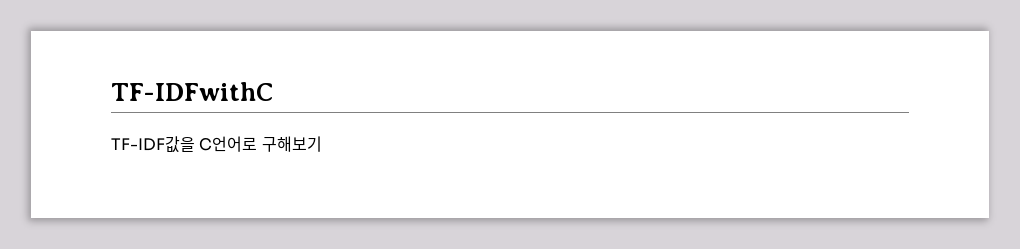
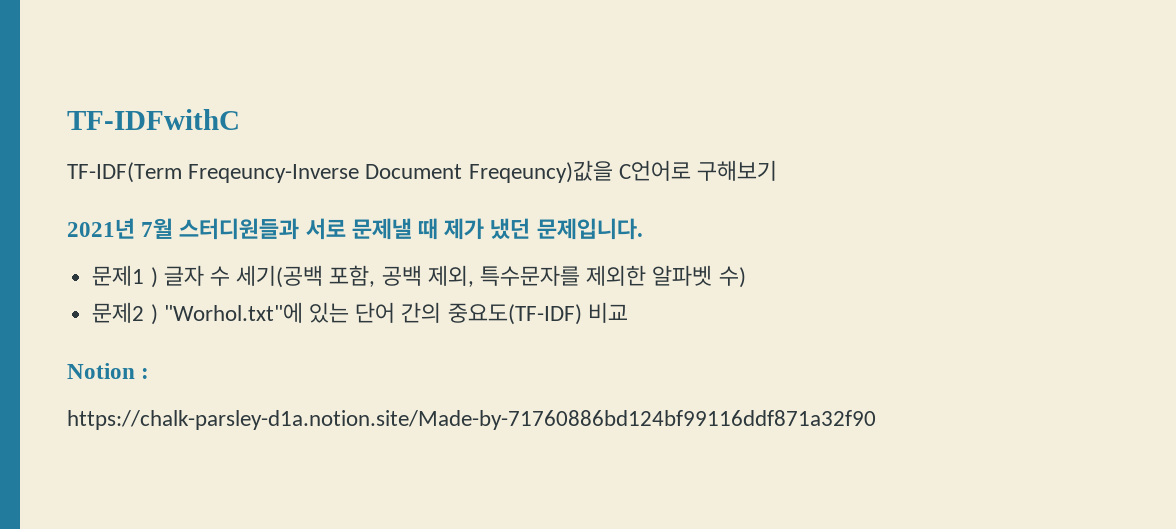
- TF-IDF값을 C언어로 구해보기
+ TF-IDF(Term Freqeuncy-Inverse Document Freqeuncy)값을 C언어로 구해보기
+ 2021년 7월 스터디원들과 서로 문제낼 때 제가 냈던 문제입니다.
+ 문제1 ) 글자 수 세기(공백 포함, 공백 제외, 특수문자를 제외한 알파벳 수)
+ 문제2 ) "Worhol.txt"에 있는 단어 간의 중요도(TF-IDF) 비교
+ Notion :
+ https://chalk-parsley-d1a.notion.site/Made-by-71760886bd124bf99116ddf871a32f90

